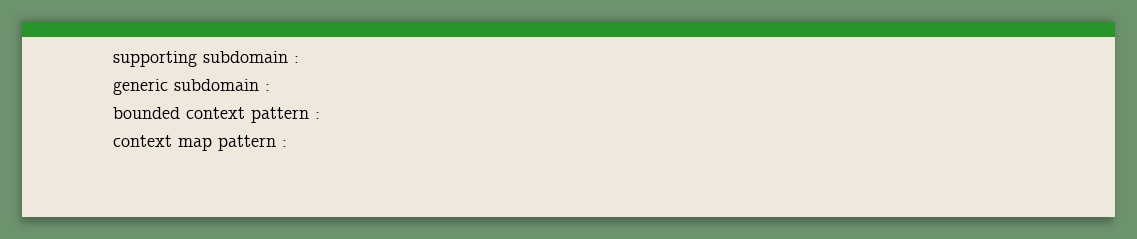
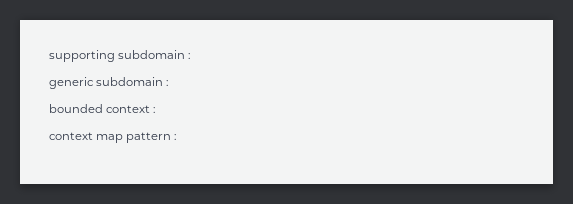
- bounded context pattern :
+ bounded context :

